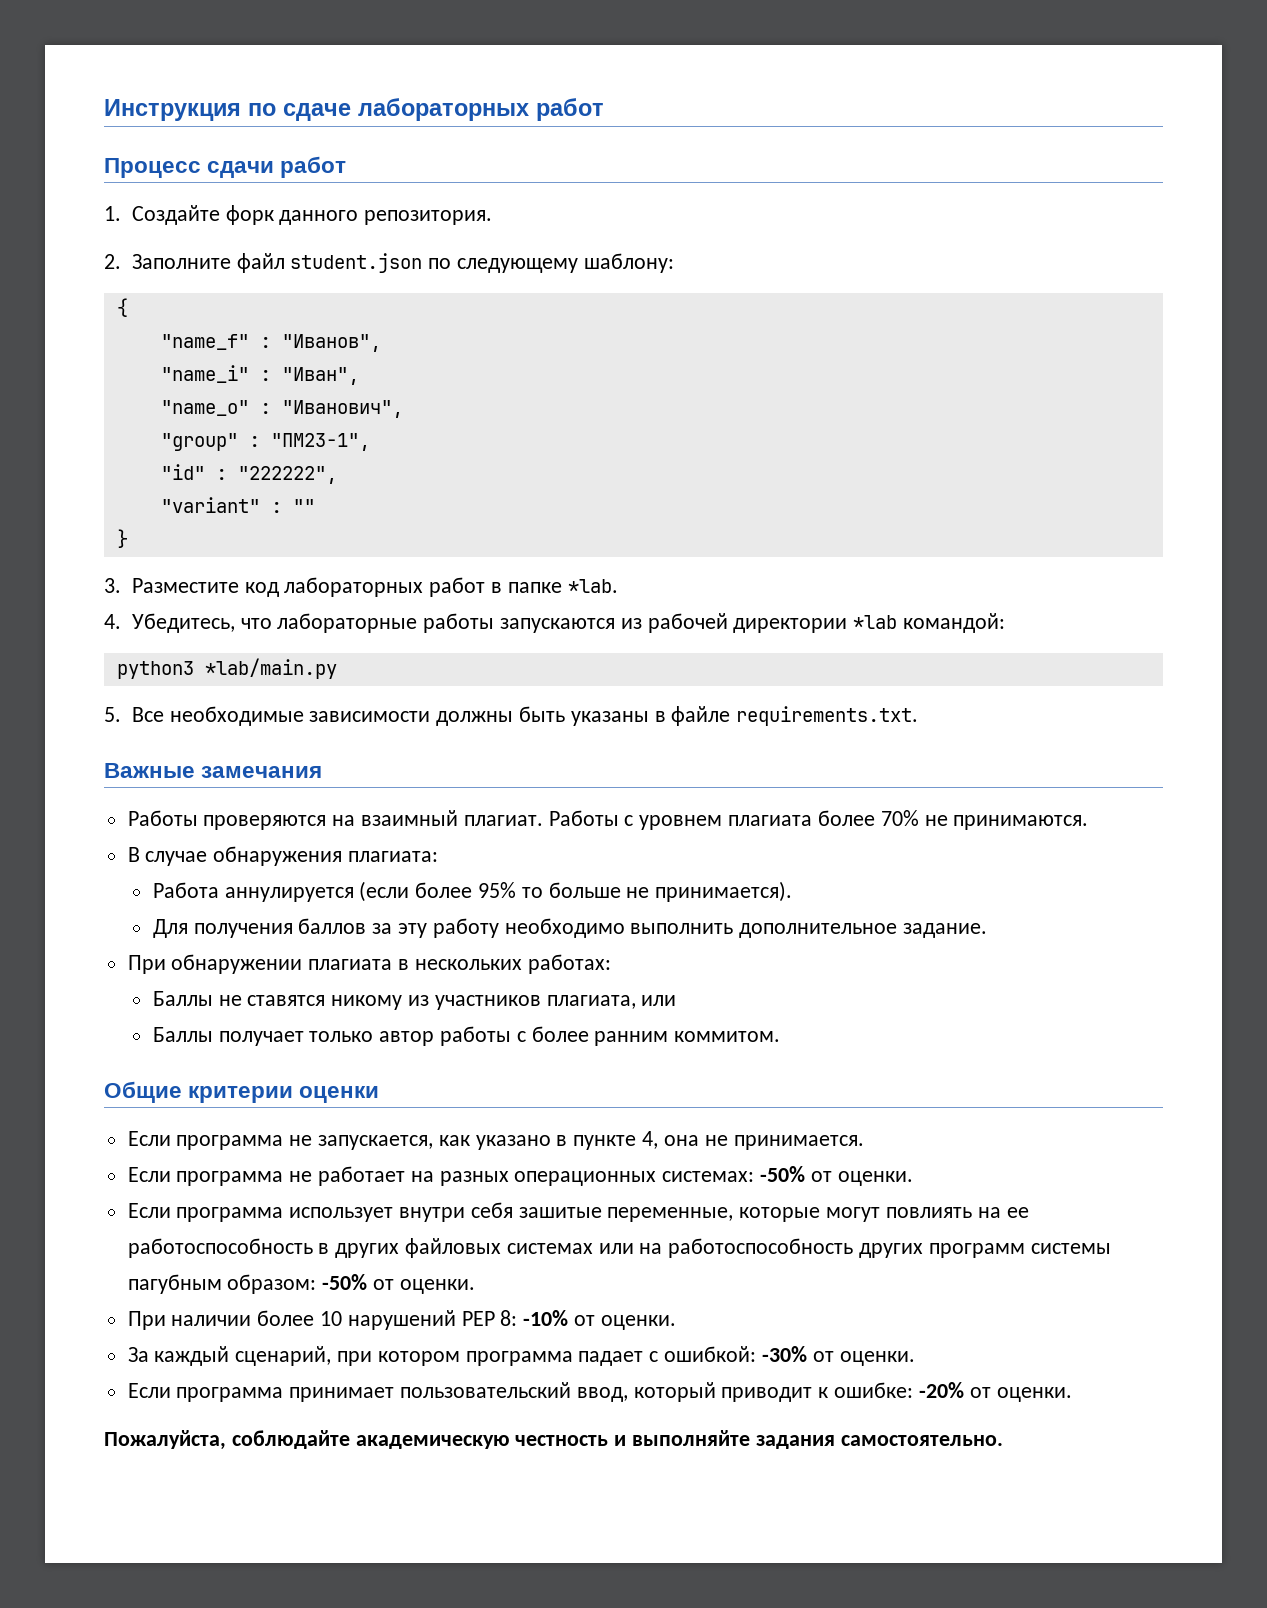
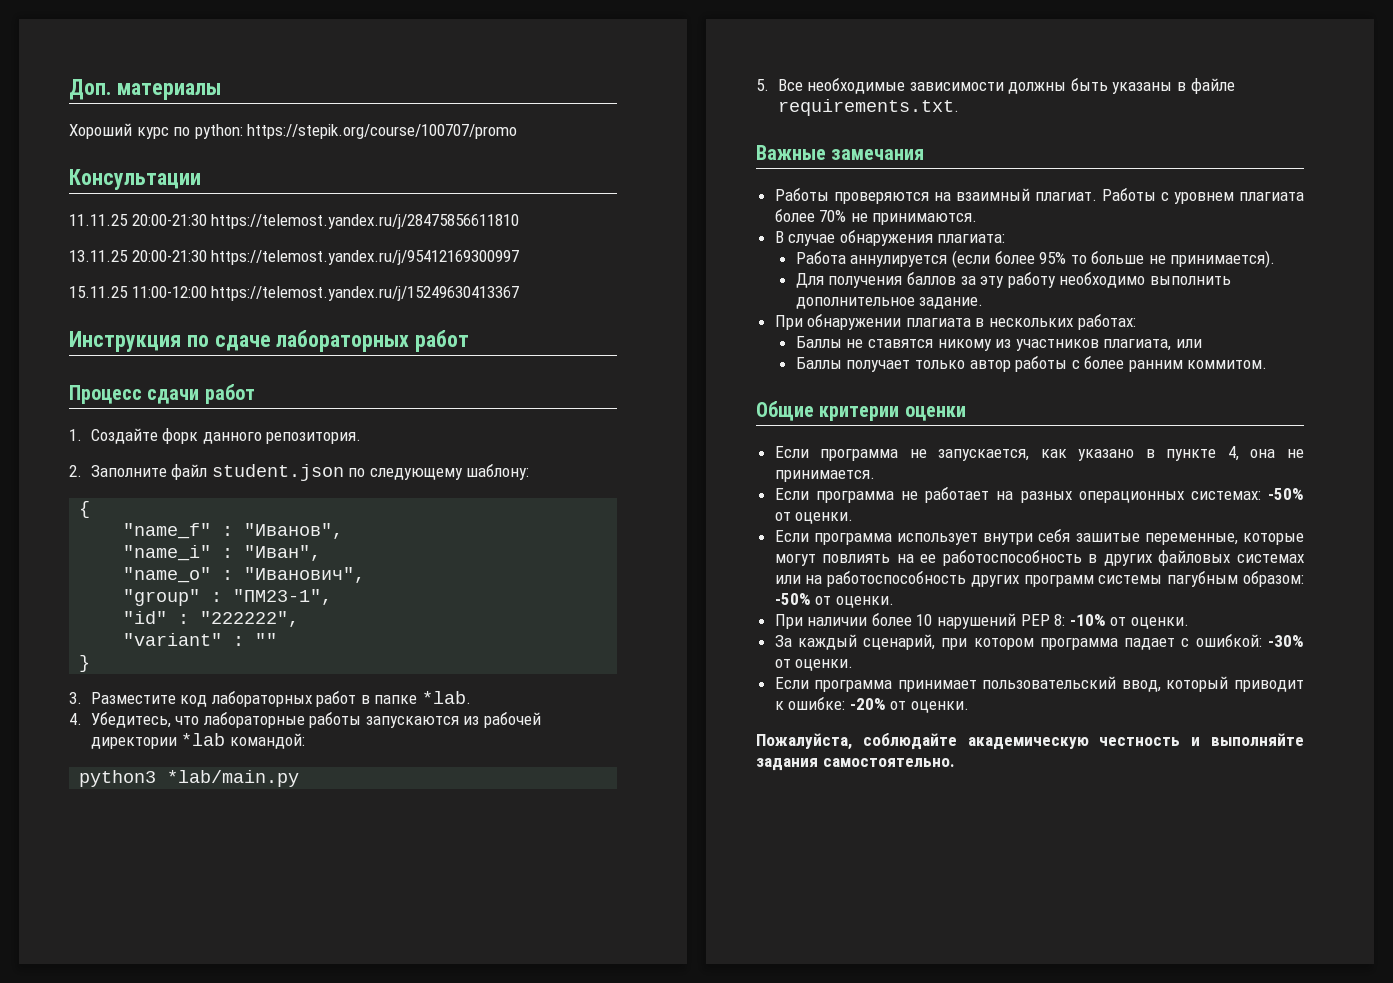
+ Доп. материалы
+ Хороший курс по python: https://stepik.org/course/100707/promo
+ Консультации
+ 11.11.25 20:00-21:30 https://telemost.yandex.ru/j/28475856611810
+ 13.11.25 20:00-21:30 https://telemost.yandex.ru/j/95412169300997
+ 15.11.25 11:00-12:00 https://telemost.yandex.ru/j/15249630413367

